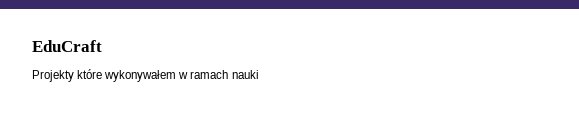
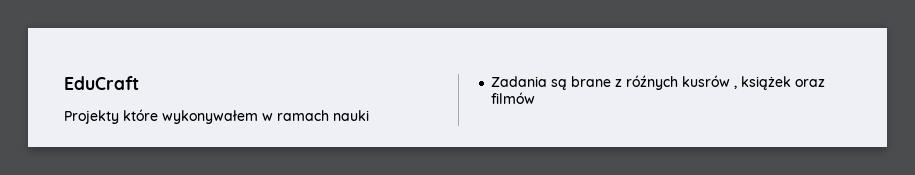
+ Zadania są brane z róźnych kusrów , książek oraz filmów

